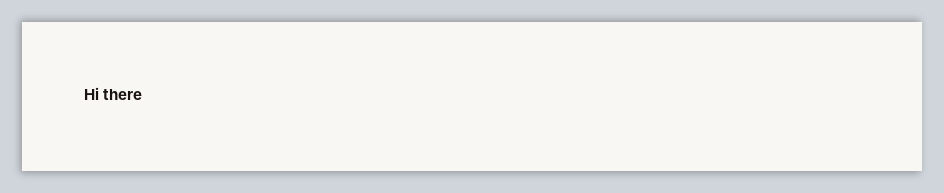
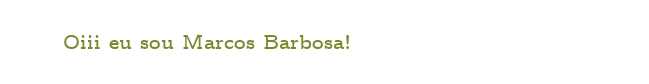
- Hi there
+ Oiii eu sou Marcos Barbosa!

